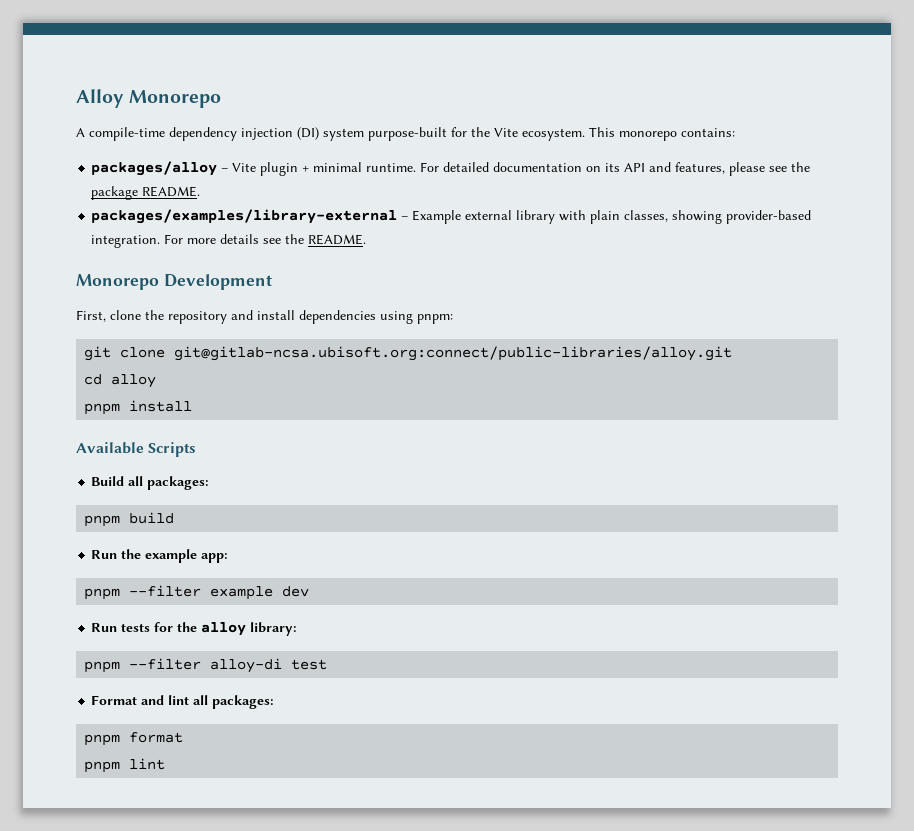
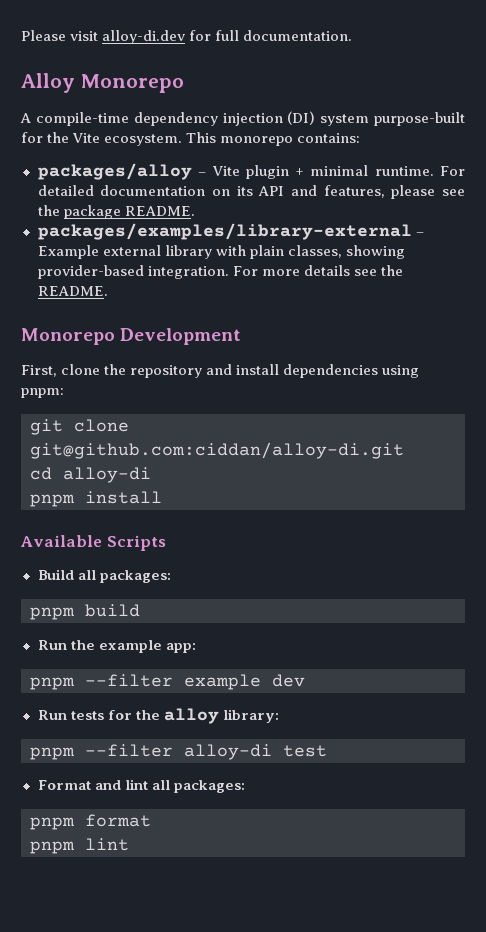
+ Please visit alloy-di.dev for full documentation.
- git clone git@gitlab-ncsa.ubisoft.org:connect/public-libraries/alloy.git
+ git clone git@github.com:ciddan/alloy-di.git
- cd alloy
+ cd alloy-di

